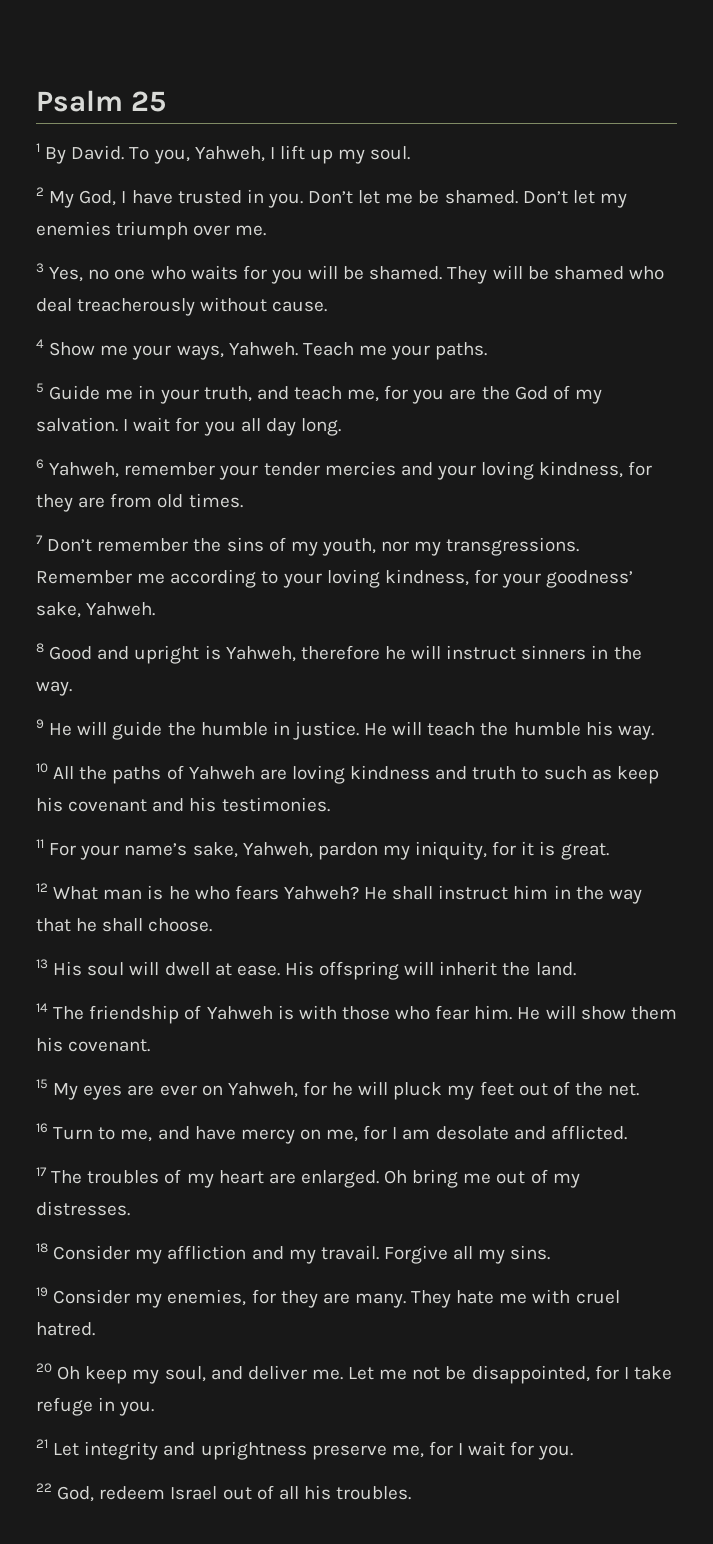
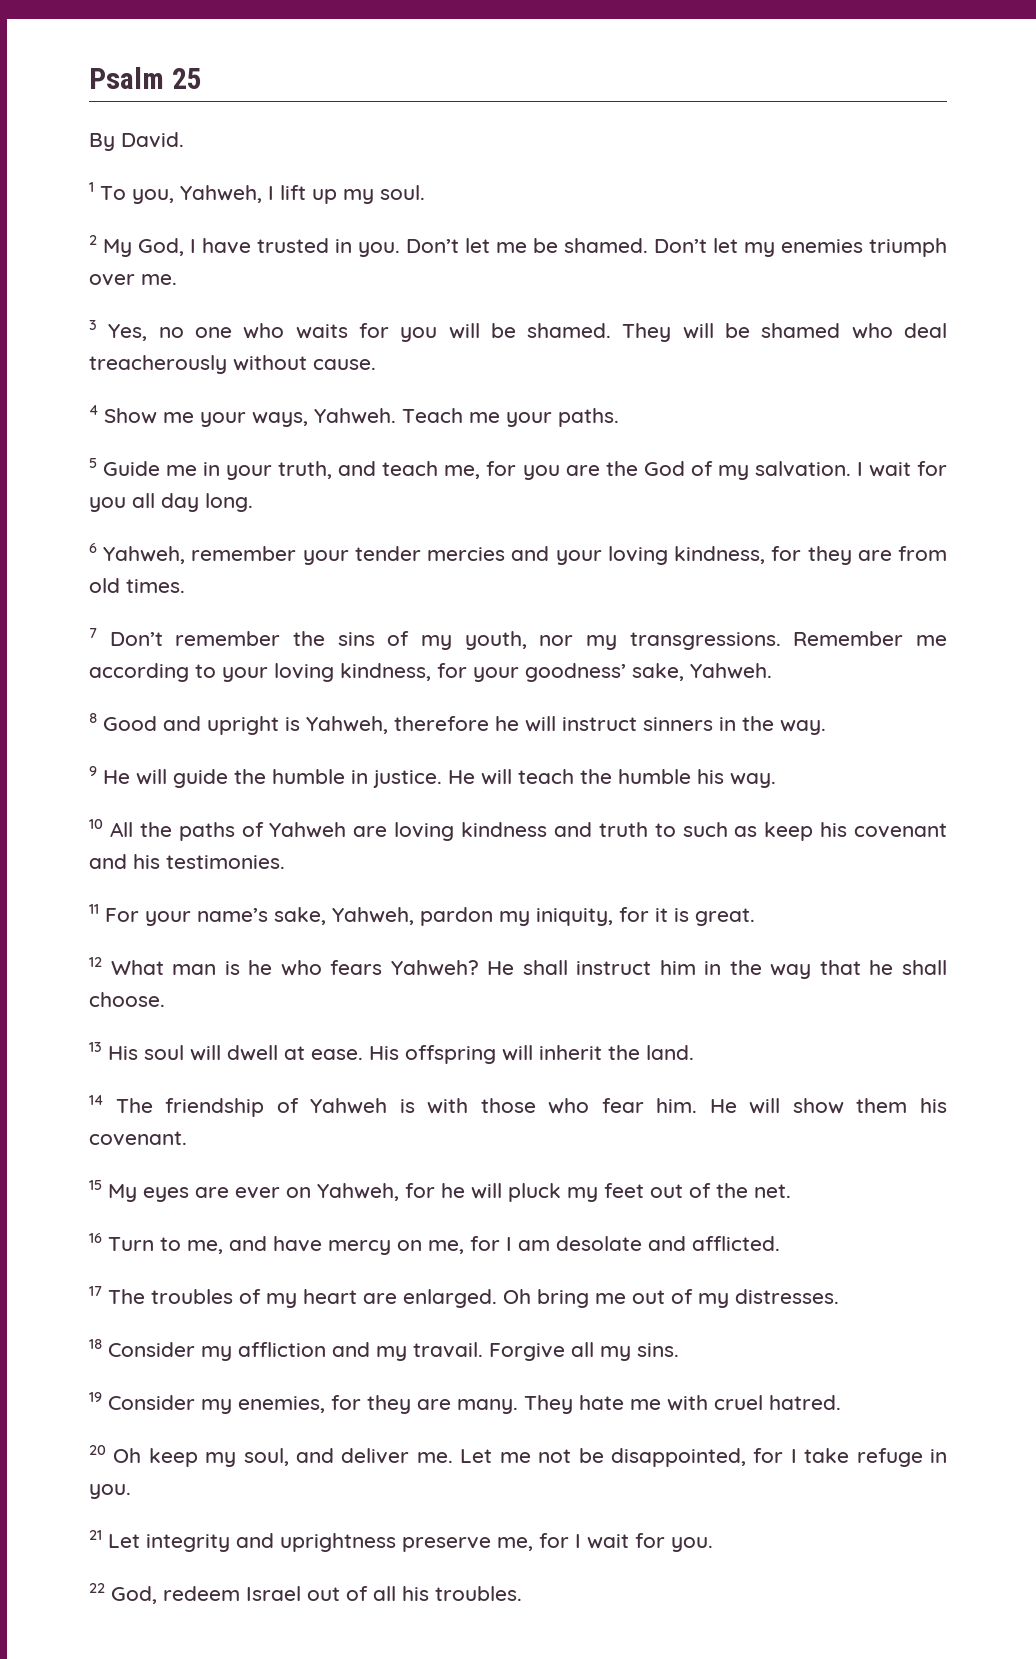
- 1 By David. To you, Yahweh, I lift up my soul.
+ By David.
+ 1 To you, Yahweh, I lift up my soul.

